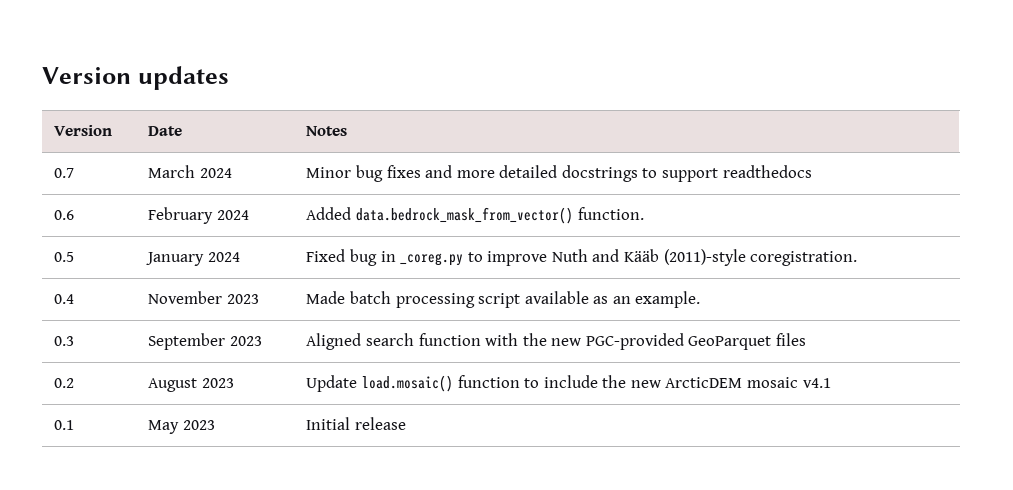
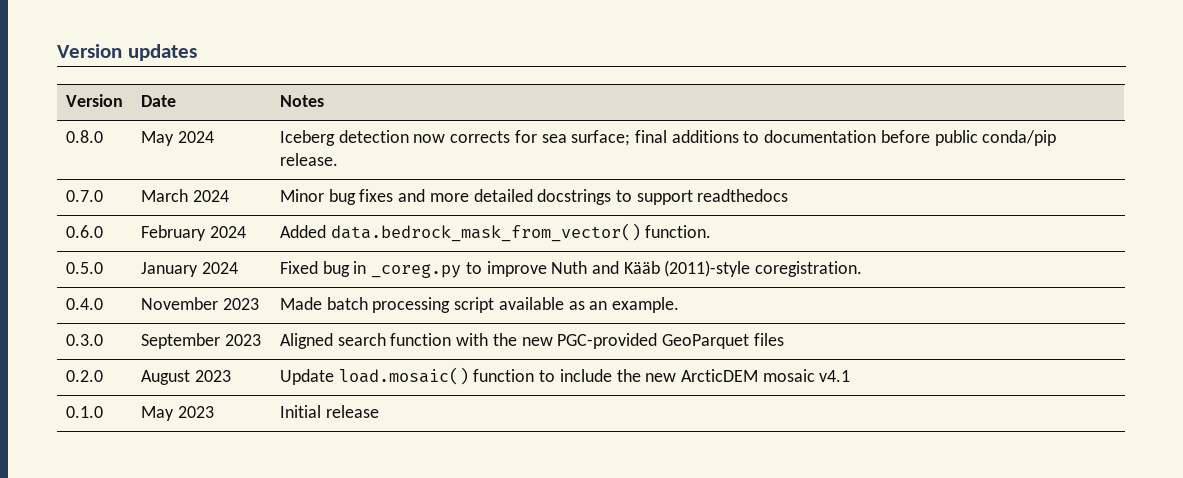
- 0.7 | March 2024 | Minor bug fixes and more detailed docstrings to support readthedocs
+ 0.8.0 | May 2024 | Iceberg detection now corrects for sea surface; final additions to documentation before public conda/pip release.
+ 0.7.0 | March 2024 | Minor bug fixes and more detailed docstrings to support readthedocs
- 0.6 | February 2024 | Added data.bedrock_mask_from_vector() function.
+ 0.6.0 | February 2024 | Added data.bedrock_mask_from_vector() function.
- 0.5 | January 2024 | Fixed bug in _coreg.py to improve Nuth and Kääb (2011)-style coregistration.
+ 0.5.0 | January 2024 | Fixed bug in _coreg.py to improve Nuth and Kääb (2011)-style coregistration.
- 0.4 | November 2023 | Made batch processing script available as an example.
+ 0.4.0 | November 2023 | Made batch processing script available as an example.
- 0.3 | September 2023 | Aligned search function with the new PGC-provided GeoParquet files
+ 0.3.0 | September 2023 | Aligned search function with the new PGC-provided GeoParquet files
- 0.2 | August 2023 | Update load.mosaic() function to include the new ArcticDEM mosaic v4.1
+ 0.2.0 | August 2023 | Update load.mosaic() function to include the new ArcticDEM mosaic v4.1
- 0.1 | May 2023 | Initial release
+ 0.1.0 | May 2023 | Initial release

